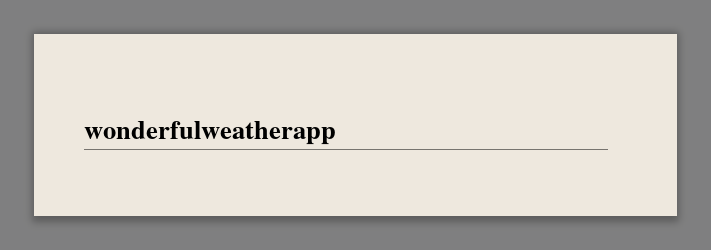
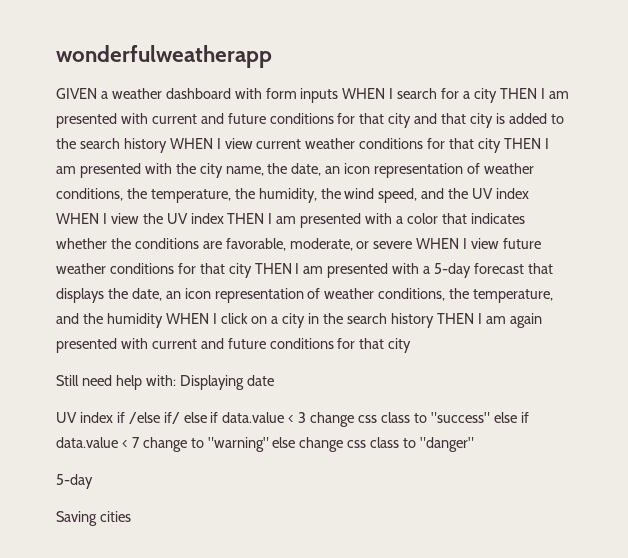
+ GIVEN a weather dashboard with form inputs WHEN I search for a city THEN I am presented with current and future conditions for that city and that city is added to the search history WHEN I view current weather conditions for that city THEN I am presented with the city name, the date, an icon representation of weather conditions, the temperature, the humidity, the wind speed, and the UV index WHEN I view the UV index THEN I am presented with a color that indicates whether the conditions are favorable, moderate, or severe WHEN I view future weather conditions for that city THEN I am presented with a 5-day forecast that displays the date, an icon representation of weather conditions, the temperature, and the humidity WHEN I click on a city in the search history THEN I am again presented with current and future conditions for that city
+ Still need help with: Displaying date
+ UV index if /else if/ else if data.value < 3 change css class to "success" else if data.value < 7 change to "warning" else change css class to "danger"
+ 5-day
+ Saving cities

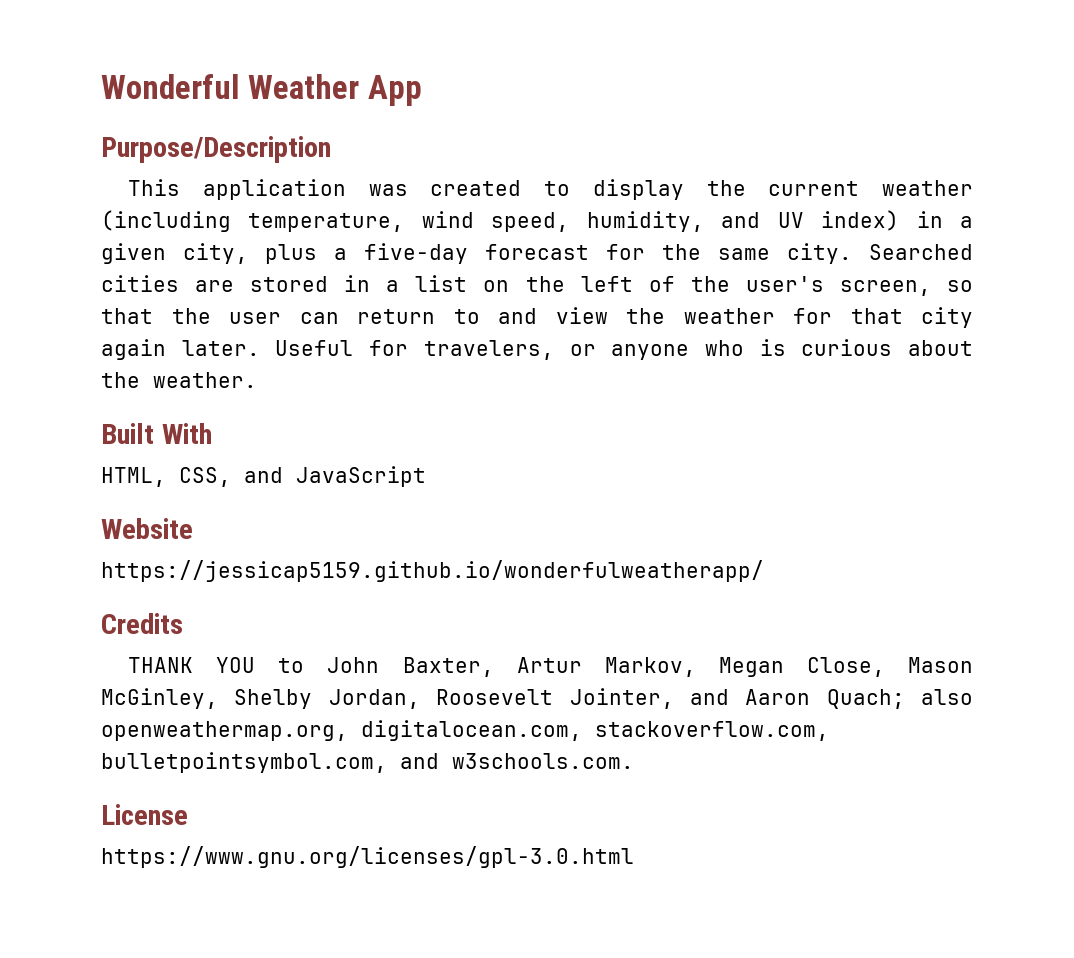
- wonderfulweatherapp
- GIVEN a weather dashboard with form inputs WHEN I search for a city THEN I am presented with current and future conditions for that city and that city is added to the search history WHEN I view current weather conditions for that city THEN I am presented with the city name, the date, an icon representation of weather conditions, the temperature, the humidity, the wind speed, and the UV index WHEN I view the UV index THEN I am presented with a color that indicates whether the conditions are favorable, moderate, or severe WHEN I view future weather conditions for that city THEN I am presented with a 5-day forecast that displays the date, an icon representation of weather conditions, the temperature, and the humidity WHEN I click on a city in the search history THEN I am again presented with current and future conditions for that city
- Still need help with: Displaying date
- UV index if /else if/ else if data.value < 3 change css class to "success" else if data.value < 7 change to "warning" else change css class to "danger"
- 5-day
- Saving cities
+ Wonderful Weather App
+ Purpose/Description
+ This application was created to display the current weather (including temperature, wind speed, humidity, and UV index) in a given city, plus a five-day forecast for the same city. Searched cities are stored in a list on the left of the user's screen, so that the user can return to and view the weather for that city again later. Useful for travelers, or anyone who is curious about the weather.
+ Built With
+ HTML, CSS, and JavaScript
+ Website
+ https://jessicap5159.github.io/wonderfulweatherapp/
+ Credits
+ THANK YOU to John Baxter, Artur Markov, Megan Close, Mason McGinley, Shelby Jordan, Roosevelt Jointer, and Aaron Quach; also openweathermap.org, digitalocean.com, stackoverflow.com, bulletpointsymbol.com, and w3schools.com.
+ License
+ https://www.gnu.org/licenses/gpl-3.0.html

